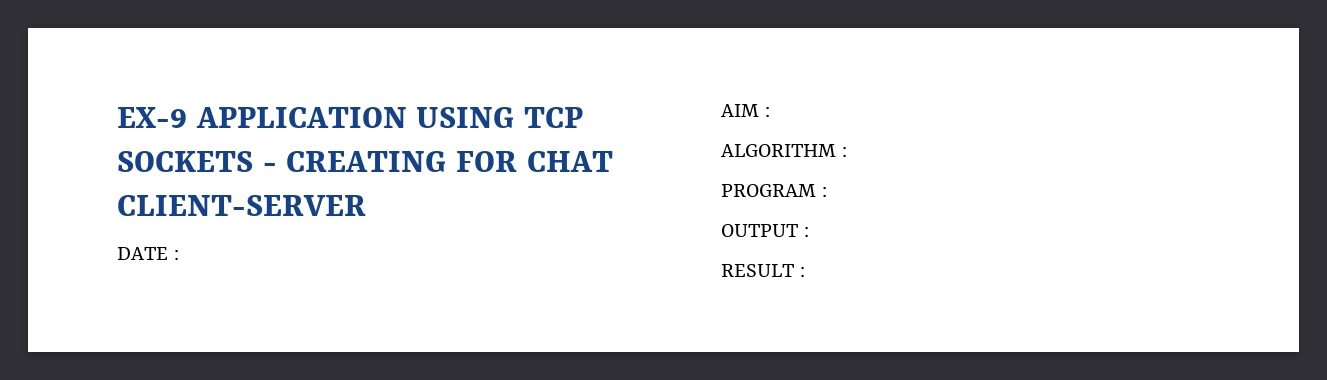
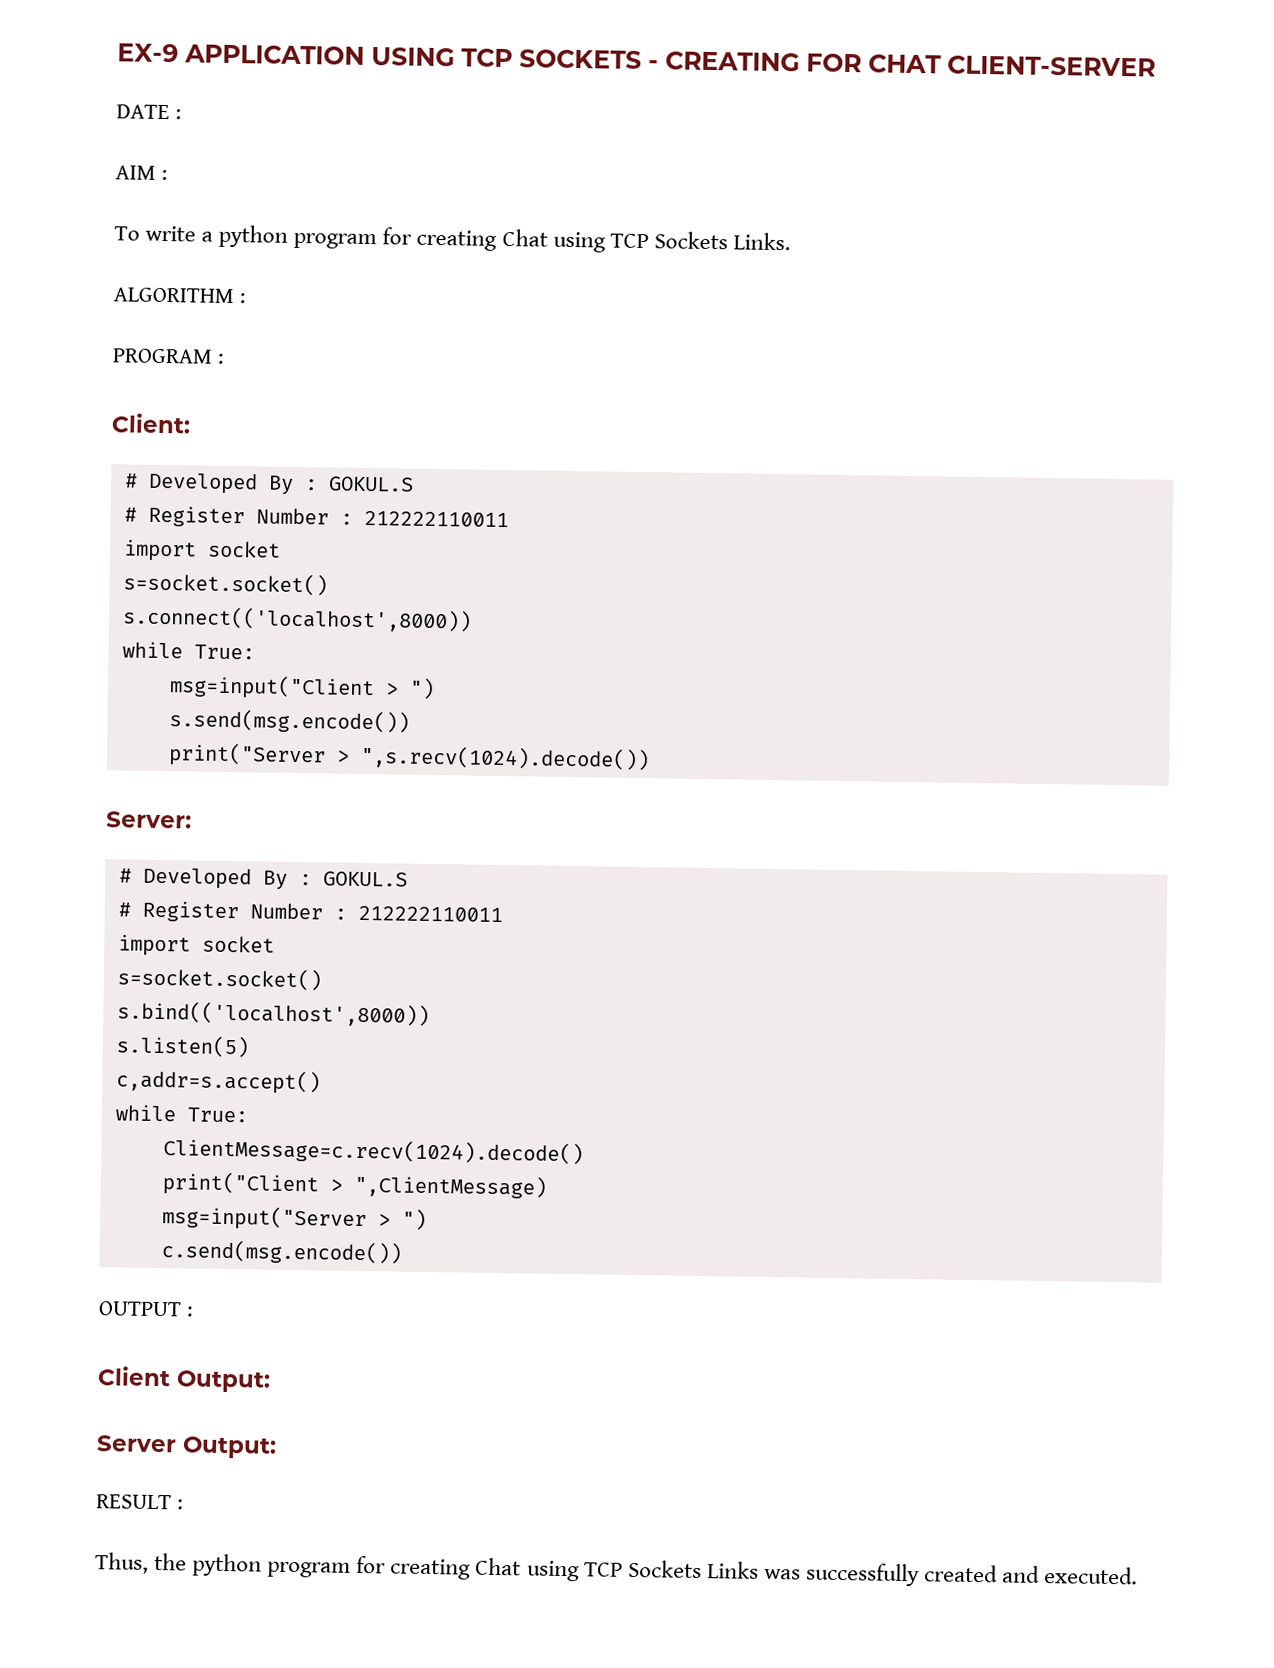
+ To write a python program for creating Chat using TCP Sockets Links.
  ALGORITHM :
  PROGRAM :
+ Client:
+ # Developed By : GOKUL.S
+ # Register Number : 212222110011
+ import socket
+ s=socket.socket()
+ s.connect(('localhost',8000))
+ while True:
+ msg=input("Client > ")
+ s.send(msg.encode())
+ print("Server > ",s.recv(1024).decode())
+ Server:
+ # Developed By : GOKUL.S
+ # Register Number : 212222110011
+ import socket
+ s=socket.socket()
+ s.bind(('localhost',8000))
+ s.listen(5)
+ c,addr=s.accept()
+ while True:
+ ClientMessage=c.recv(1024).decode()
+ print("Client > ",ClientMessage)
+ msg=input("Server > ")
+ c.send(msg.encode())
  OUTPUT :
+ Client Output:
+ Server Output:
  RESULT :
+ Thus, the python program for creating Chat using TCP Sockets Links was successfully created and executed.

